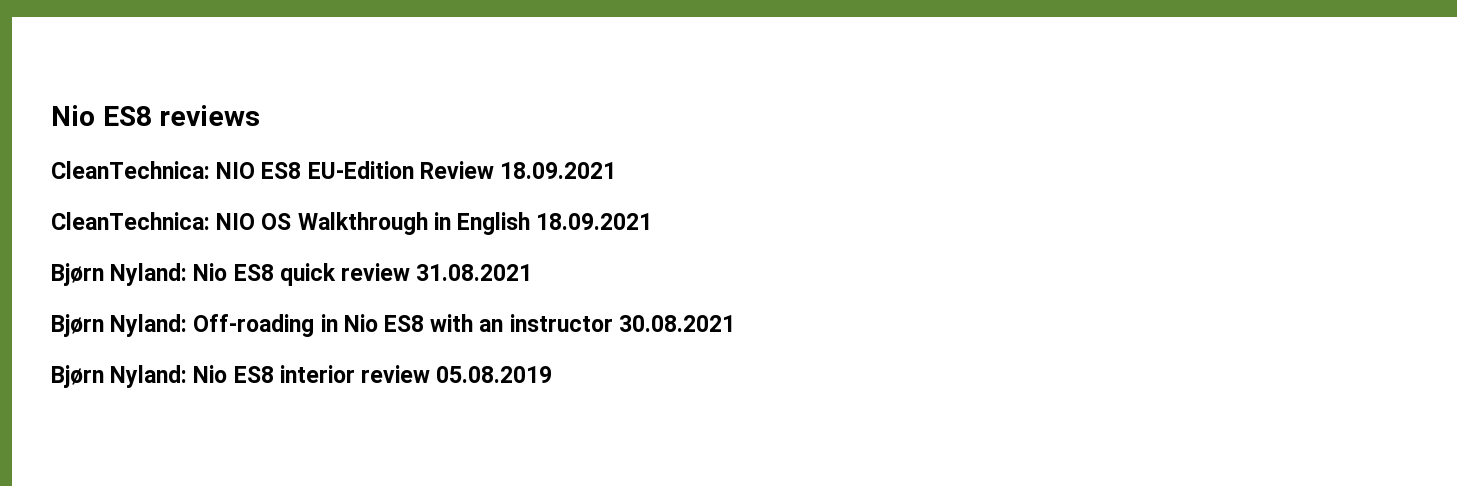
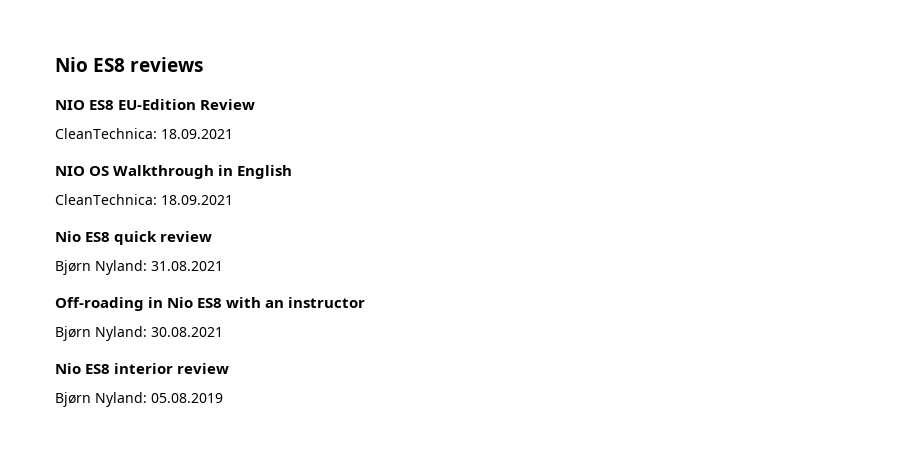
- CleanTechnica: NIO ES8 EU-Edition Review 18.09.2021
- CleanTechnica: NIO OS Walkthrough in English 18.09.2021
- Bjørn Nyland: Nio ES8 quick review 31.08.2021
- Bjørn Nyland: Off-roading in Nio ES8 with an instructor 30.08.2021
- Bjørn Nyland: Nio ES8 interior review 05.08.2019
+ NIO ES8 EU-Edition Review
+ CleanTechnica: 18.09.2021
+ NIO OS Walkthrough in English
+ CleanTechnica: 18.09.2021
+ Nio ES8 quick review
+ Bjørn Nyland: 31.08.2021
+ Off-roading in Nio ES8 with an instructor
+ Bjørn Nyland: 30.08.2021
+ Nio ES8 interior review
+ Bjørn Nyland: 05.08.2019

